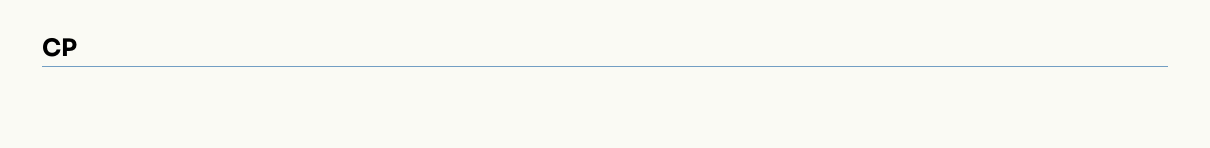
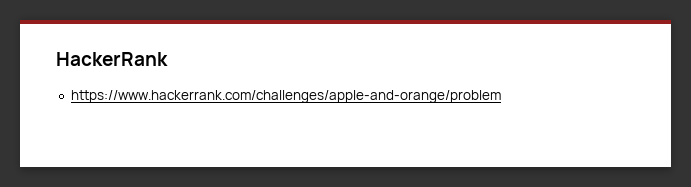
- CP
+ HackerRank
+ https://www.hackerrank.com/challenges/apple-and-orange/problem

